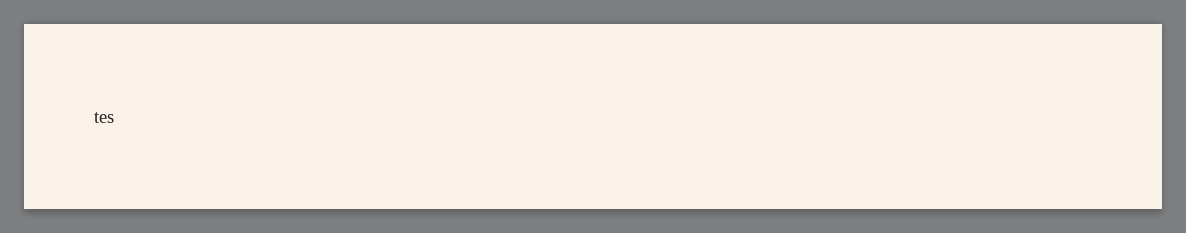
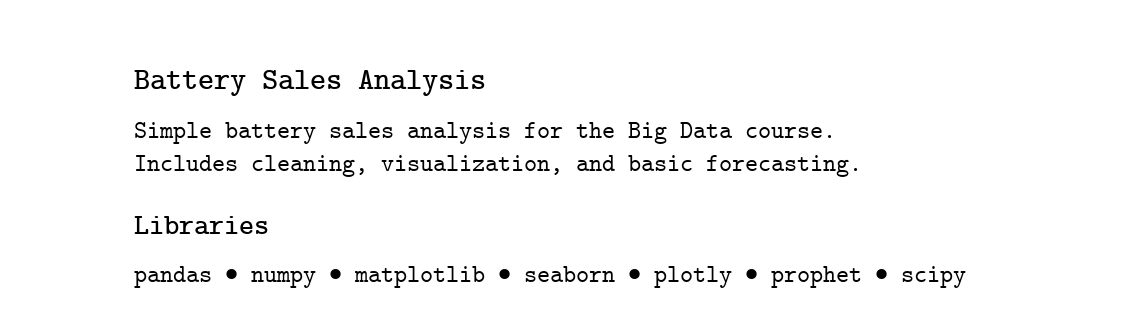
- tes
+ Battery Sales Analysis
+ Simple battery sales analysis for the Big Data course.
+ Includes cleaning, visualization, and basic forecasting.
+ Libraries
+ pandas • numpy • matplotlib • seaborn • plotly • prophet • scipy

